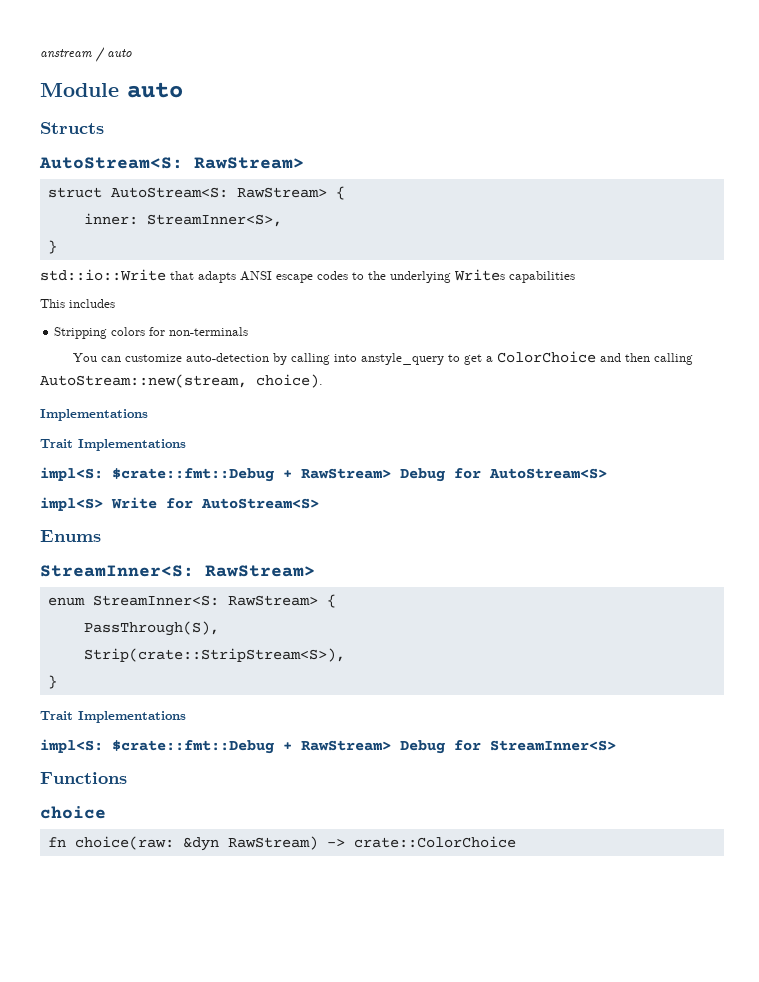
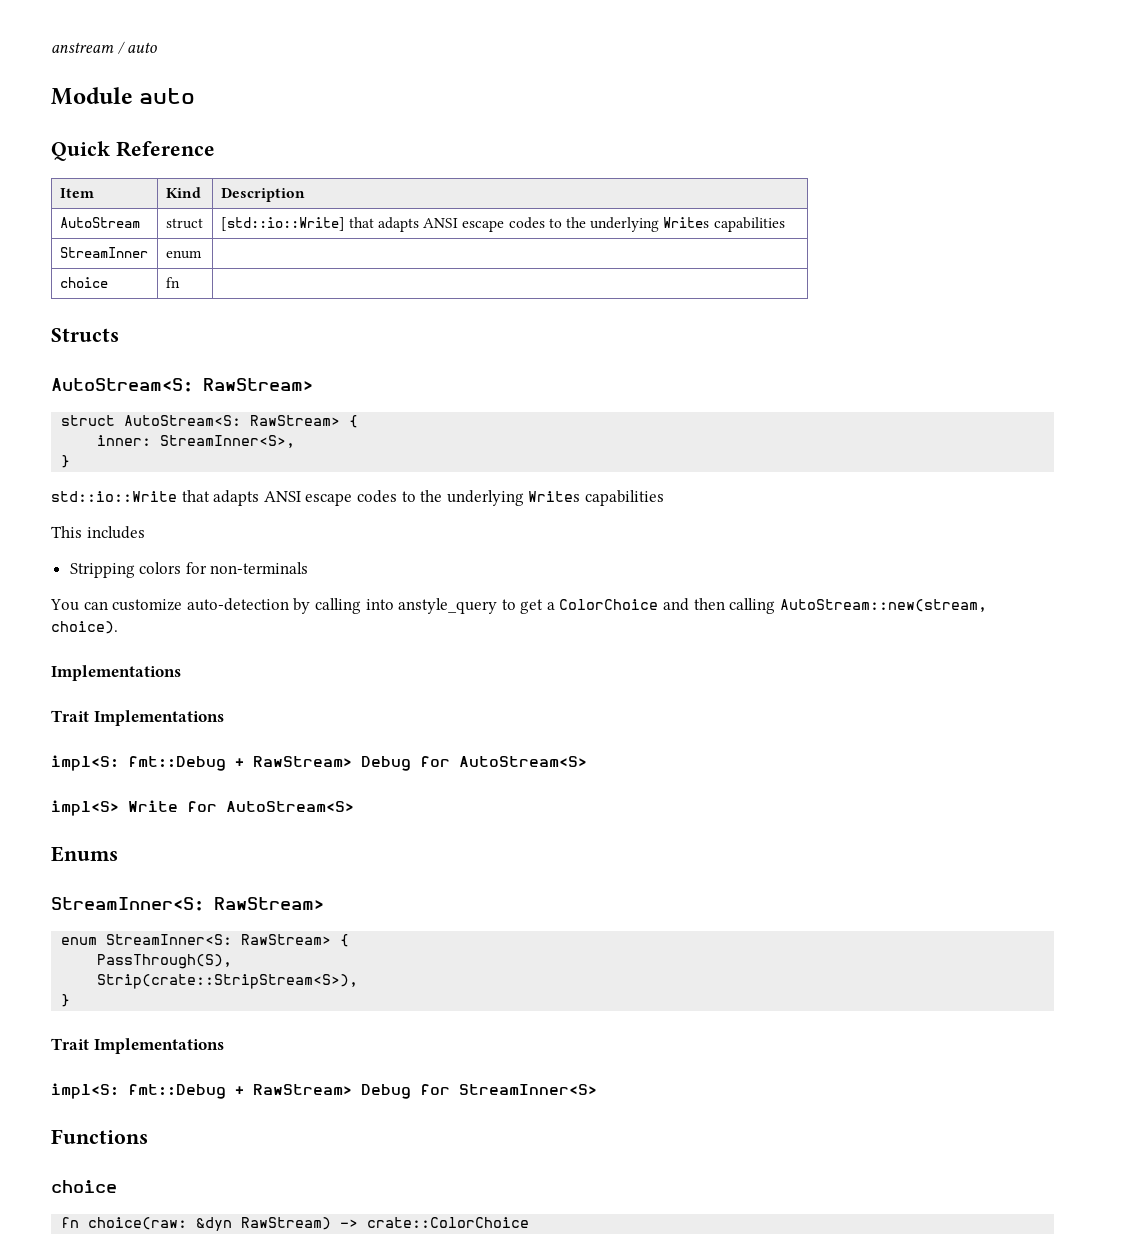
+ Quick Reference
+ Item | Kind | Description
+ AutoStream | struct | [std::io::Write] that adapts ANSI escape codes to the underlying Writes capabilities
+ StreamInner | enum |
+ choice | fn |
- impl<S: $crate::fmt::Debug + RawStream> Debug for AutoStream<S>
+ impl<S: fmt::Debug + RawStream> Debug for AutoStream<S>
- impl<S: $crate::fmt::Debug + RawStream> Debug for StreamInner<S>
+ impl<S: fmt::Debug + RawStream> Debug for StreamInner<S>

